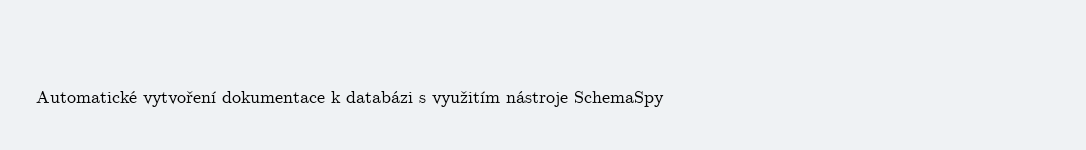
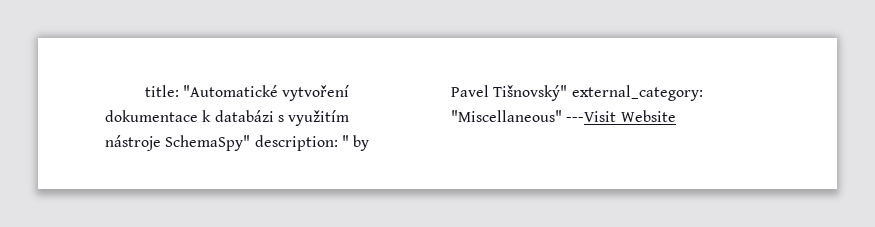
- Automatické vytvoření dokumentace k databázi s využitím nástroje SchemaSpy
+ title: "Automatické vytvoření dokumentace k databázi s využitím nástroje SchemaSpy" description: " by Pavel Tišnovský" external_category: "Miscellaneous" ---Visit Website

